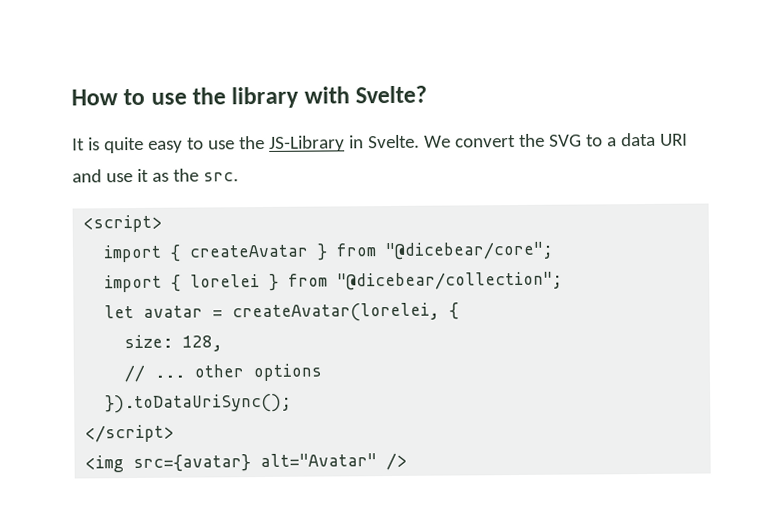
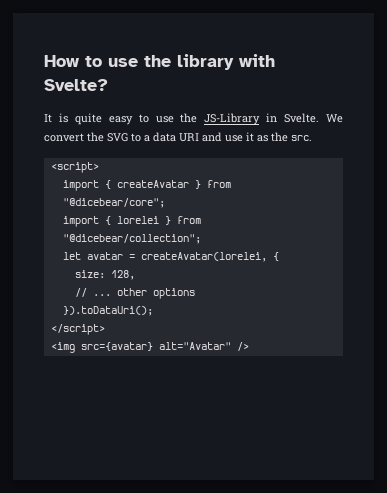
- }).toDataUriSync();
+ }).toDataUri();

